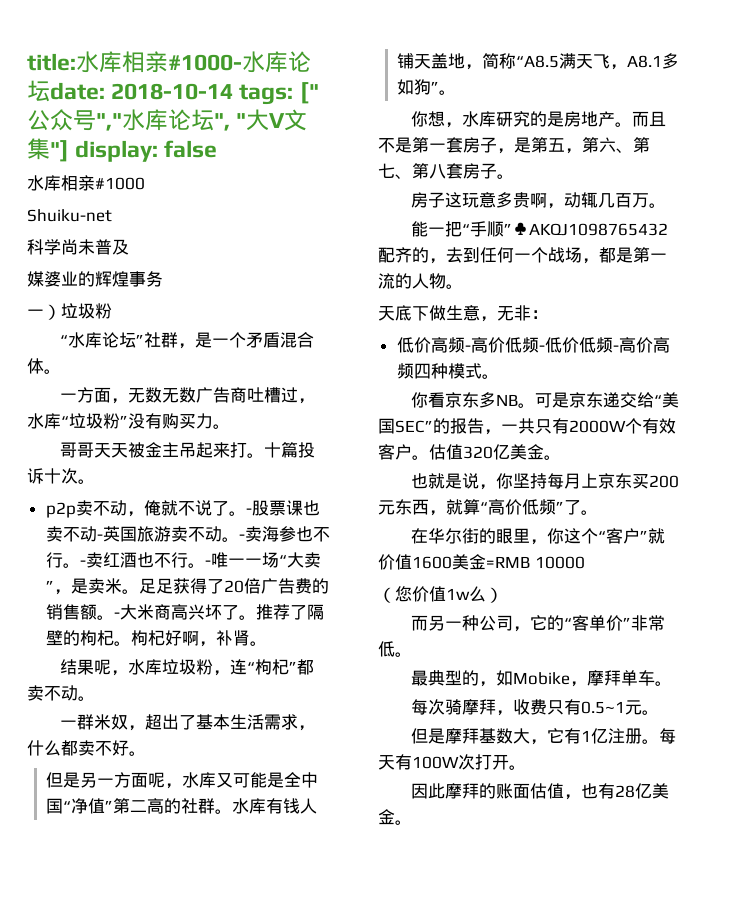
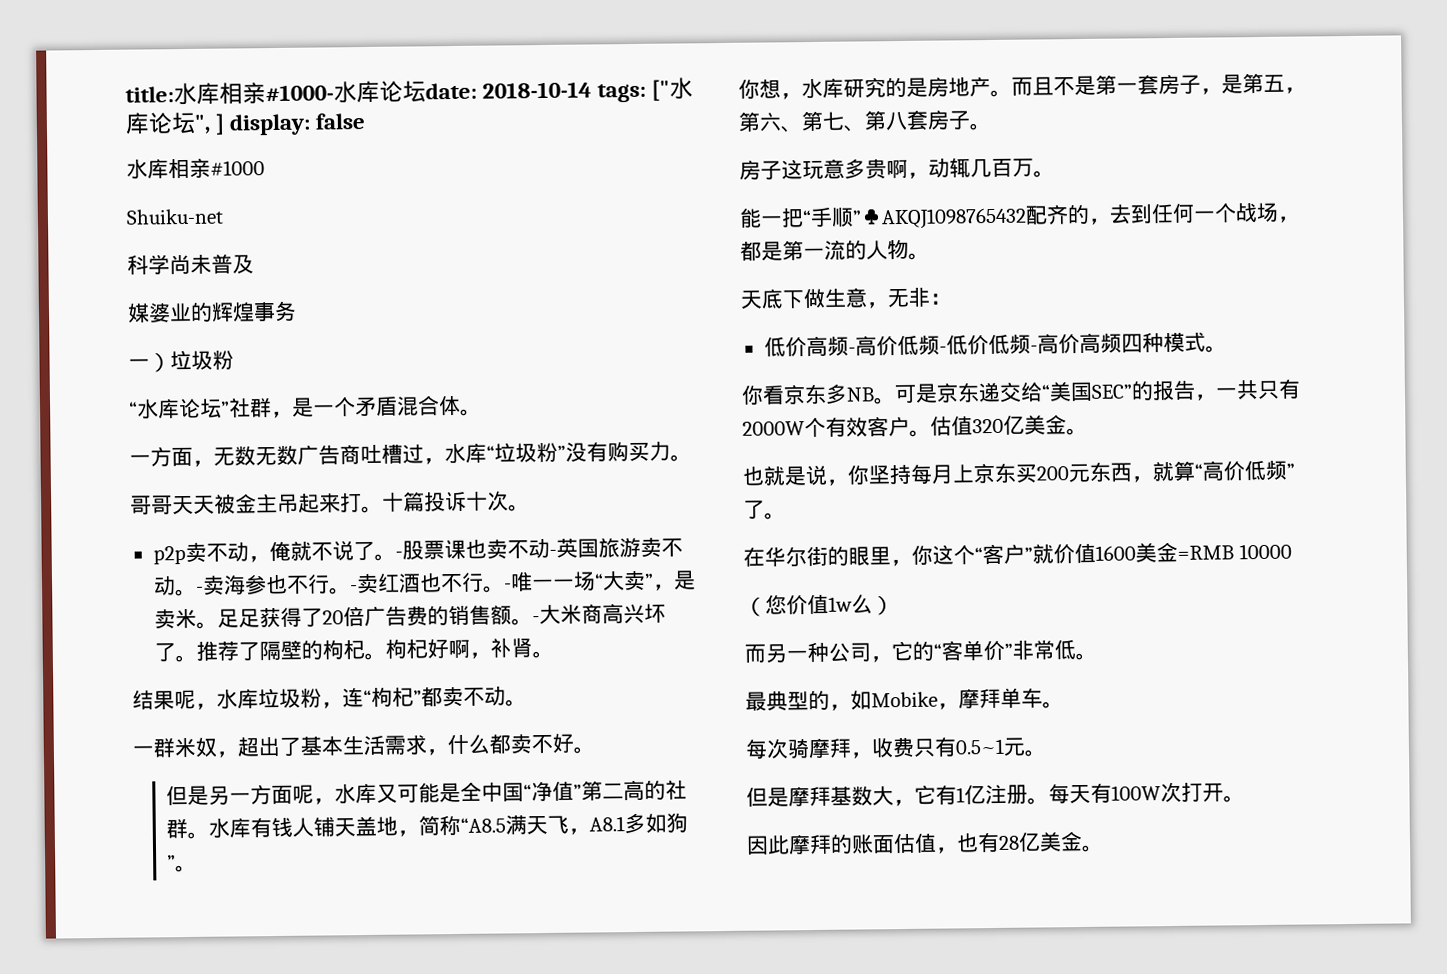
- title:水库相亲#1000-水库论坛date: 2018-10-14 tags: ["公众号","水库论坛", "大V文集"] display: false
+ title:水库相亲#1000-水库论坛date: 2018-10-14 tags: ["水库论坛", ] display: false

